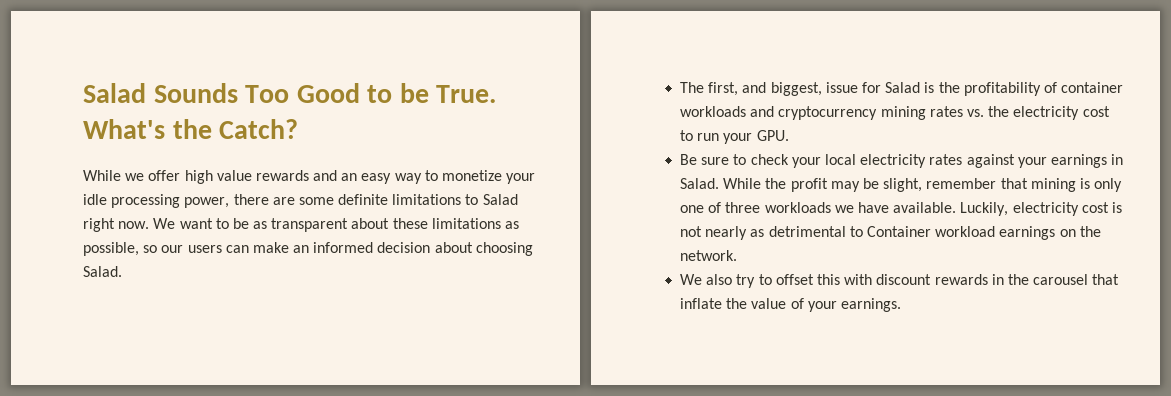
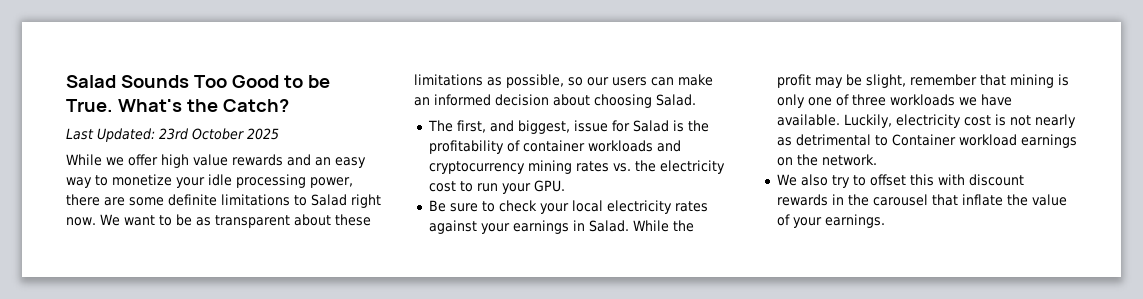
+ Last Updated: 23rd October 2025

